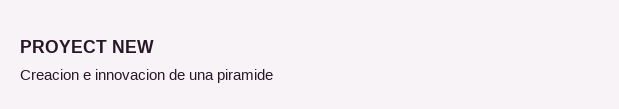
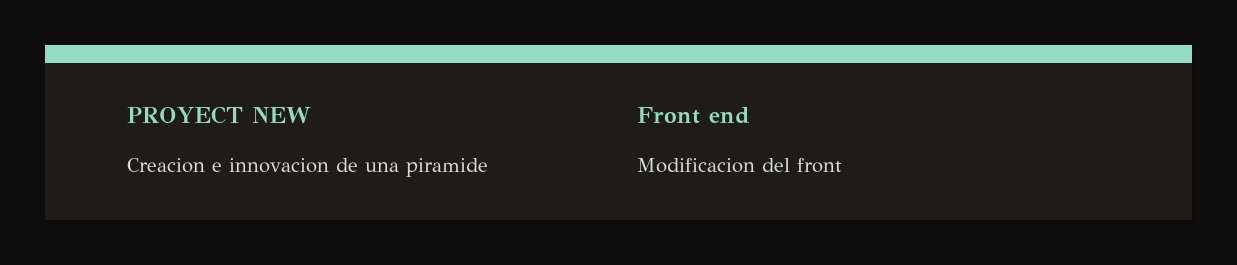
+ Front end
+ Modificacion del front

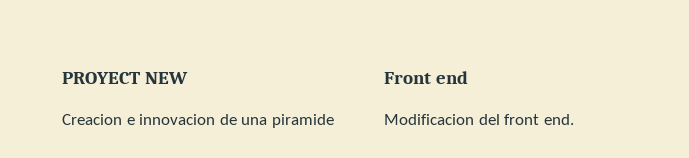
- Modificacion del front
+ Modificacion del front end.

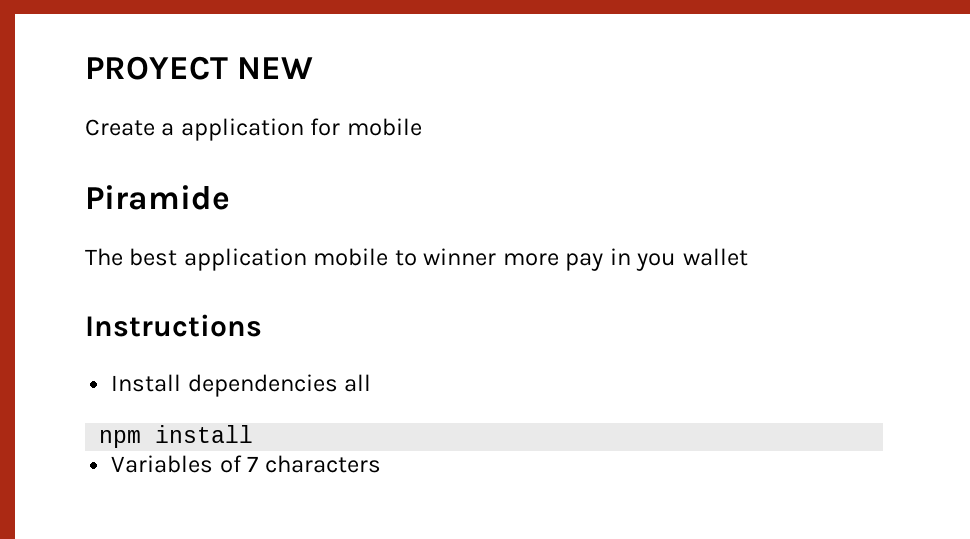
- Creacion e innovacion de una piramide
- Front end
- Modificacion del front end.
+ Create a application for mobile
+ Piramide
+ The best application mobile to winner more pay in you wallet
+ Instructions
+ Install dependencies all
+ npm install
+ Variables of 7 characters

